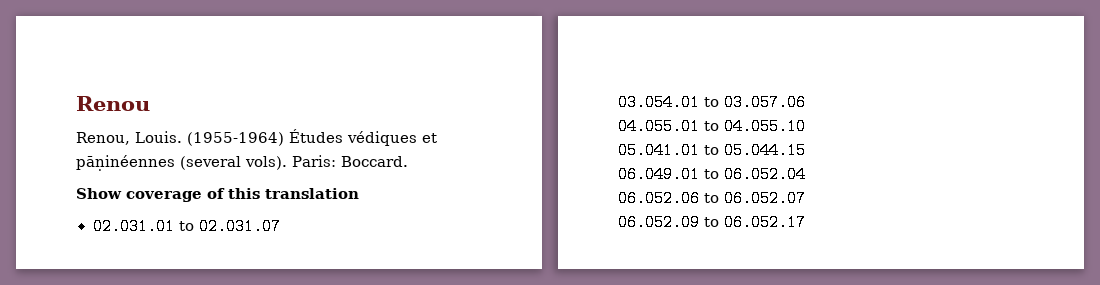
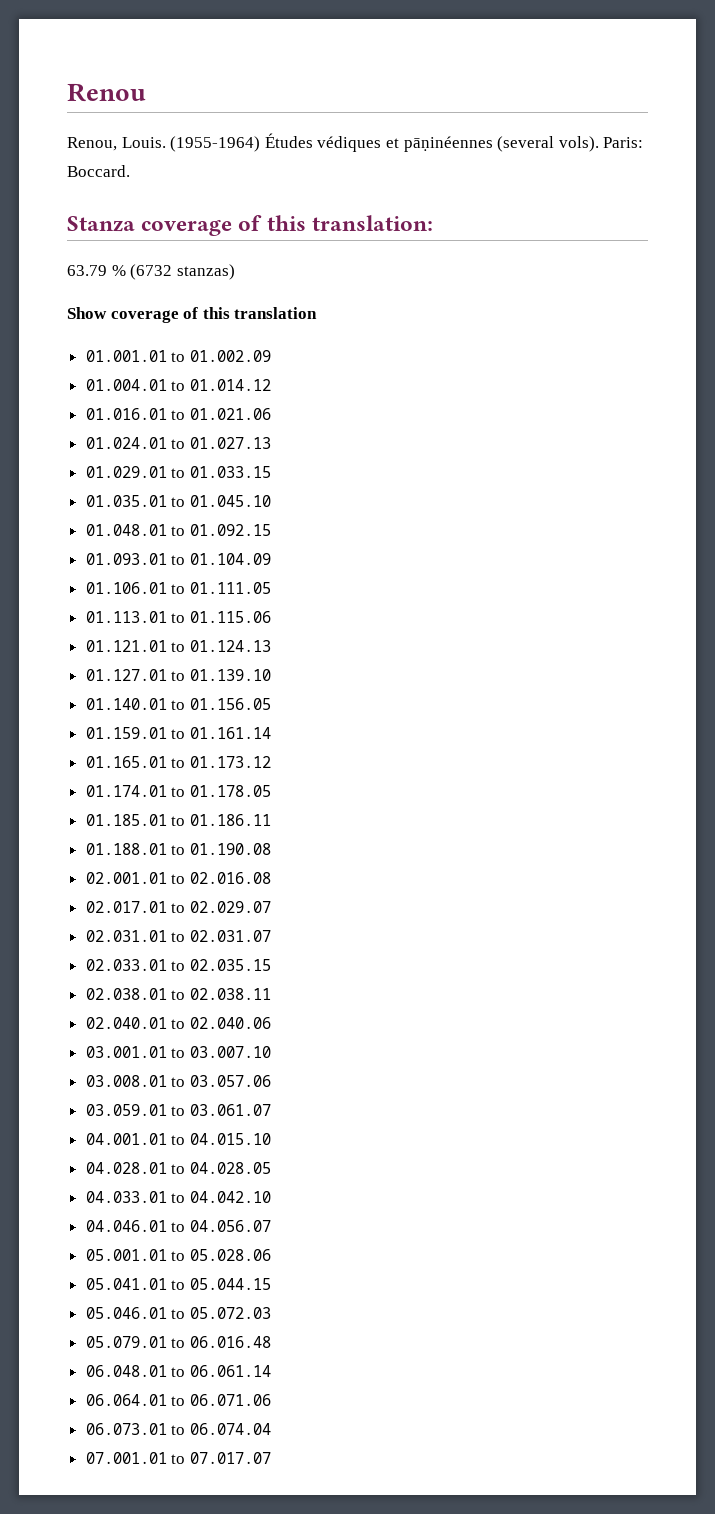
+ Stanza coverage of this translation:
+ 63.79 % (6732 stanzas)
+ 01.001.01 to 01.002.09
+ 01.004.01 to 01.014.12
+ 01.016.01 to 01.021.06
+ 01.024.01 to 01.027.13
+ 01.029.01 to 01.033.15
+ 01.035.01 to 01.045.10
+ 01.048.01 to 01.092.15
+ 01.093.01 to 01.104.09
+ 01.106.01 to 01.111.05
+ 01.113.01 to 01.115.06
+ 01.121.01 to 01.124.13
+ 01.127.01 to 01.139.10
+ 01.140.01 to 01.156.05
+ 01.159.01 to 01.161.14
+ 01.165.01 to 01.173.12
+ 01.174.01 to 01.178.05
+ 01.185.01 to 01.186.11
+ 01.188.01 to 01.190.08
+ 02.001.01 to 02.016.08
+ 02.017.01 to 02.029.07
  02.031.01 to 02.031.07
- 03.054.01 to 03.057.06
- 04.055.01 to 04.055.10
+ 02.033.01 to 02.035.15
+ 02.038.01 to 02.038.11
+ 02.040.01 to 02.040.06
+ 03.001.01 to 03.007.10
+ 03.008.01 to 03.057.06
+ 03.059.01 to 03.061.07
+ 04.001.01 to 04.015.10
+ 04.028.01 to 04.028.05
+ 04.033.01 to 04.042.10
+ 04.046.01 to 04.056.07
+ 05.001.01 to 05.028.06
  05.041.01 to 05.044.15
- 06.049.01 to 06.052.04
- 06.052.06 to 06.052.07
- 06.052.09 to 06.052.17
+ 05.046.01 to 05.072.03
+ 05.079.01 to 06.016.48
+ 06.048.01 to 06.061.14
+ 06.064.01 to 06.071.06
+ 06.073.01 to 06.074.04
+ 07.001.01 to 07.017.07

